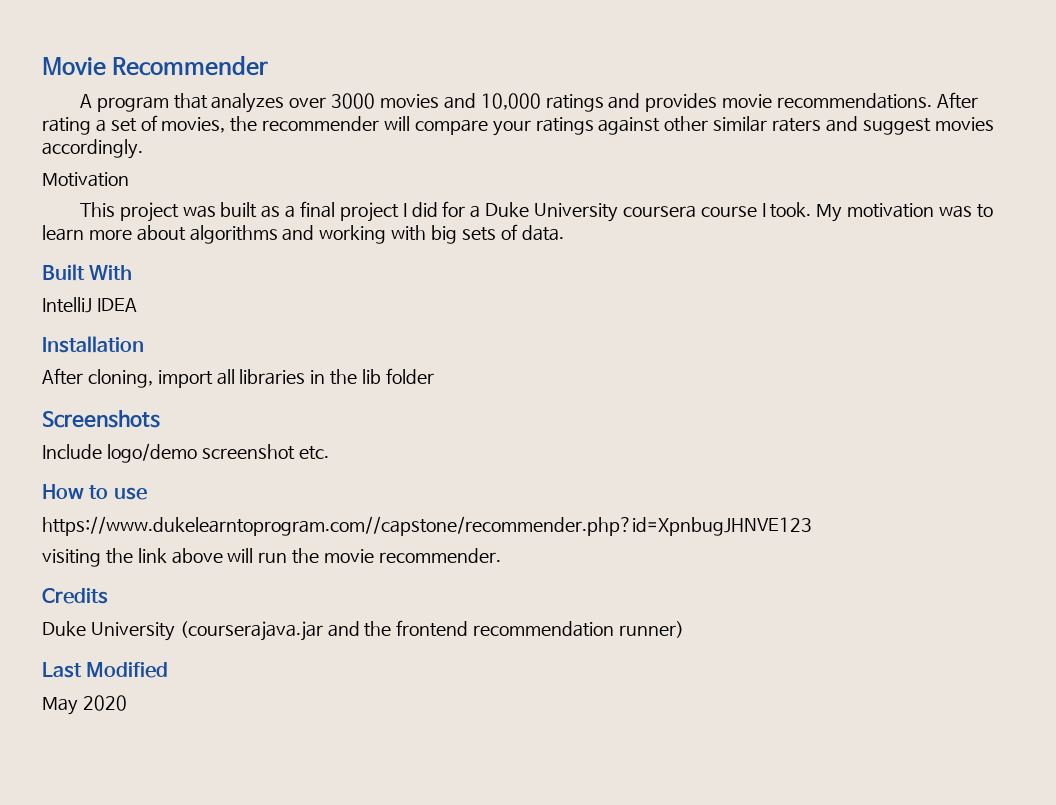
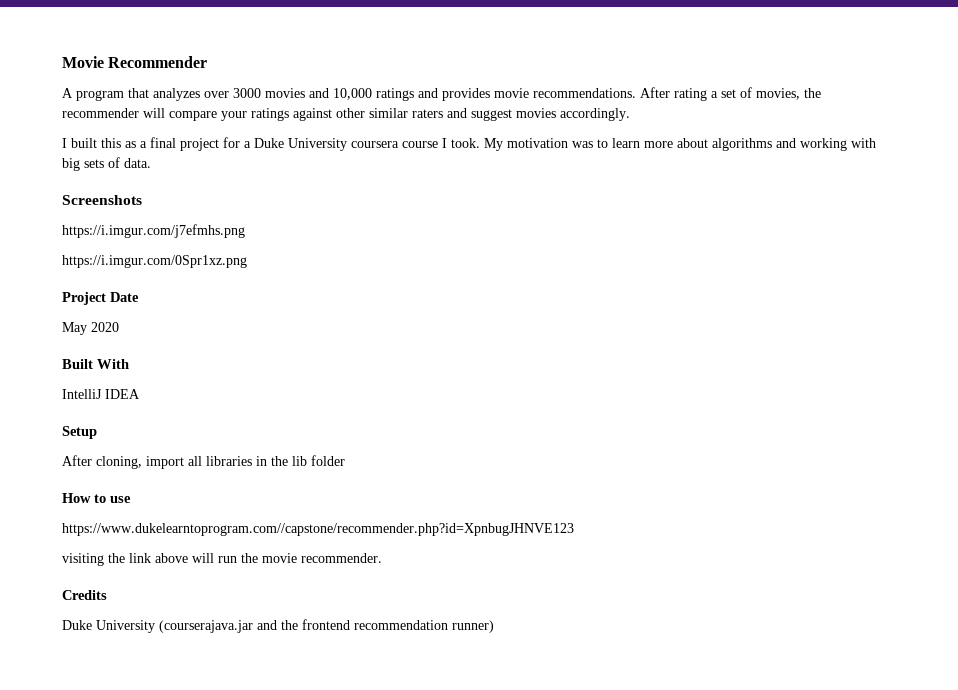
- Motivation
- This project was built as a final project I did for a Duke University coursera course I took.
+ I built this as a final project for a Duke University coursera course I took.
+ Screenshots
+ https://i.imgur.com/j7efmhs.png
+ https://i.imgur.com/0Spr1xz.png
+ Project Date
+ May 2020
- Installation
+ Setup
- Screenshots
- Include logo/demo screenshot etc.
- Last Modified
- May 2020

